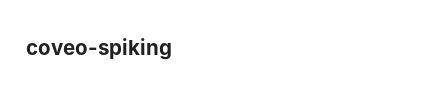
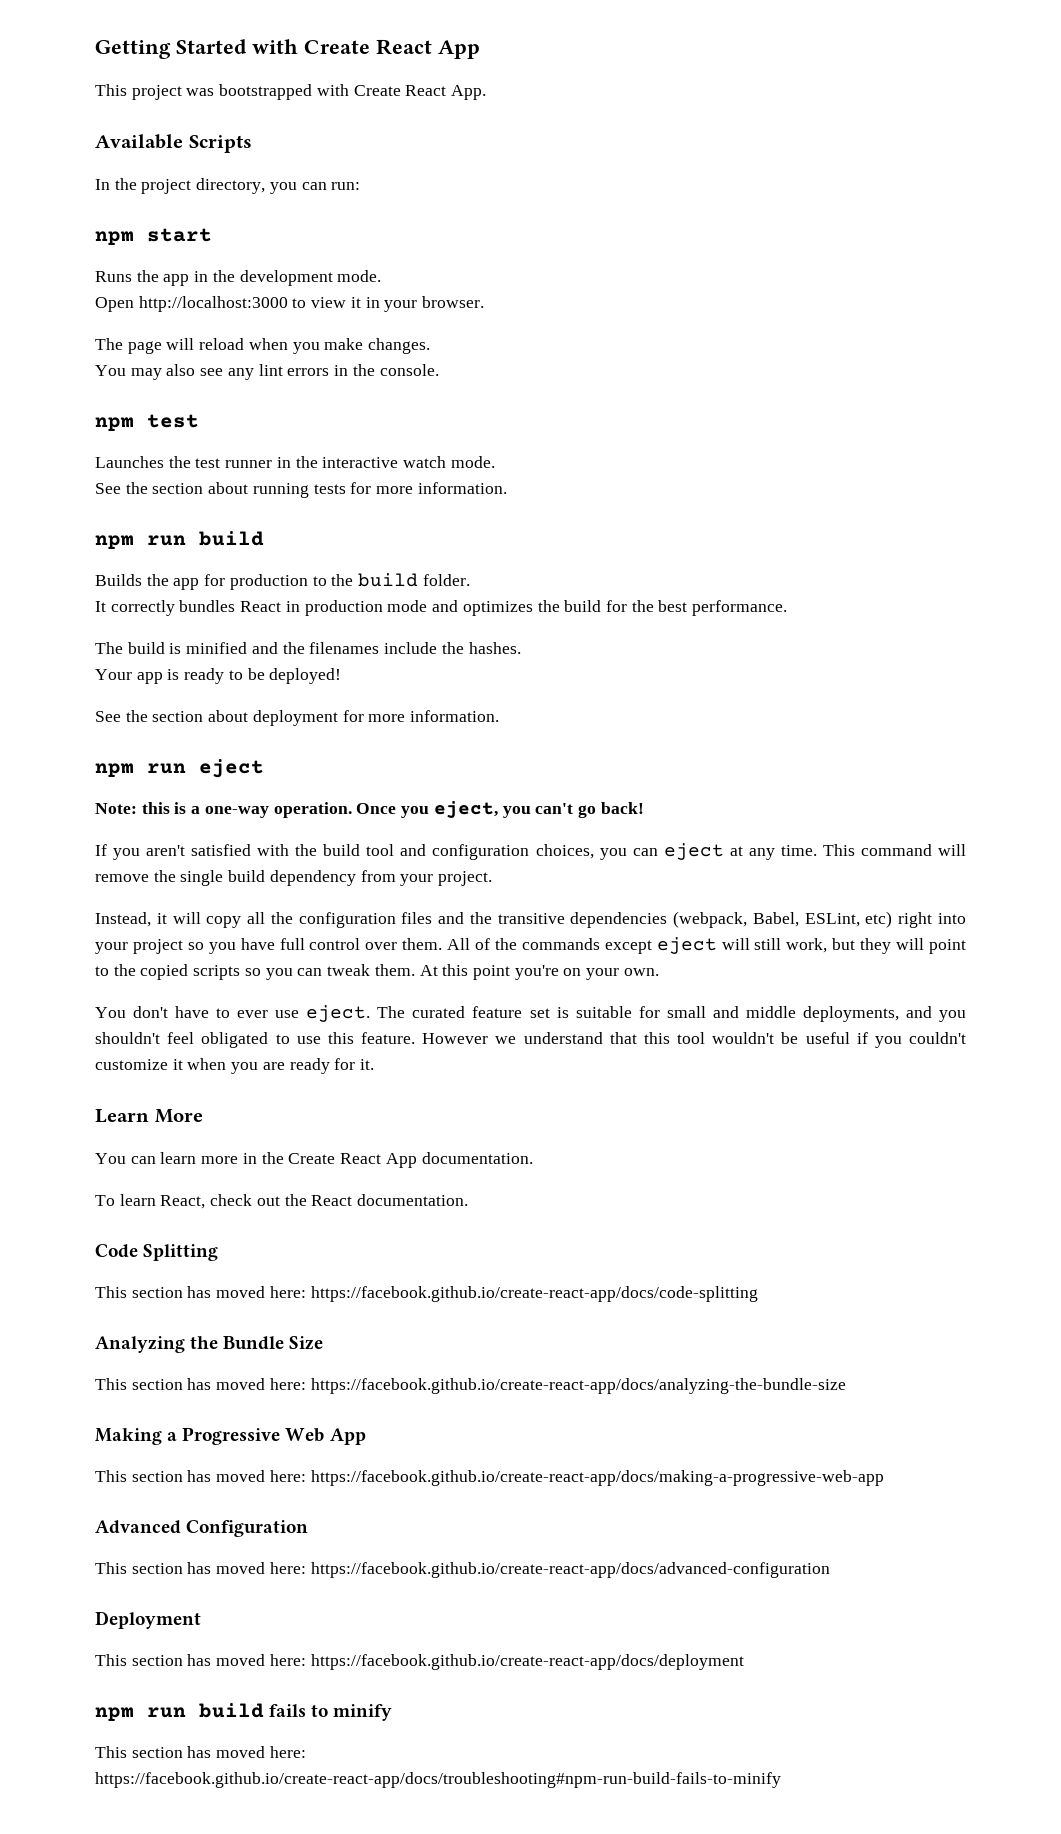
- coveo-spiking
+ Getting Started with Create React App
+ This project was bootstrapped with Create React App.
+ Available Scripts
+ In the project directory, you can run:
+ npm start
+ Runs the app in the development mode.
+ Open http://localhost:3000 to view it in your browser.
+ The page will reload when you make changes.
+ You may also see any lint errors in the console.
+ npm test
+ Launches the test runner in the interactive watch mode.
+ See the section about running tests for more information.
+ npm run build
+ Builds the app for production to the build folder.
+ It correctly bundles React in production mode and optimizes the build for the best performance.
+ The build is minified and the filenames include the hashes.
+ Your app is ready to be deployed!
+ See the section about deployment for more information.
+ npm run eject
+ Note: this is a one-way operation. Once you eject, you can't go back!
+ If you aren't satisfied with the build tool and configuration choices, you can eject at any time. This command will remove the single build dependency from your project.
+ Instead, it will copy all the configuration files and the transitive dependencies (webpack, Babel, ESLint, etc) right into your project so you have full control over them. All of the commands except eject will still work, but they will point to the copied scripts so you can tweak them. At this point you're on your own.
+ You don't have to ever use eject. The curated feature set is suitable for small and middle deployments, and you shouldn't feel obligated to use this feature. However we understand that this tool wouldn't be useful if you couldn't customize it when you are ready for it.
+ Learn More
+ You can learn more in the Create React App documentation.
+ To learn React, check out the React documentation.
+ Code Splitting
+ This section has moved here: https://facebook.github.io/create-react-app/docs/code-splitting
+ Analyzing the Bundle Size
+ This section has moved here: https://facebook.github.io/create-react-app/docs/analyzing-the-bundle-size
+ Making a Progressive Web App
+ This section has moved here: https://facebook.github.io/create-react-app/docs/making-a-progressive-web-app
+ Advanced Configuration
+ This section has moved here: https://facebook.github.io/create-react-app/docs/advanced-configuration
+ Deployment
+ This section has moved here: https://facebook.github.io/create-react-app/docs/deployment
+ npm run build fails to minify
+ This section has moved here: https://facebook.github.io/create-react-app/docs/troubleshooting#npm-run-build-fails-to-minify

